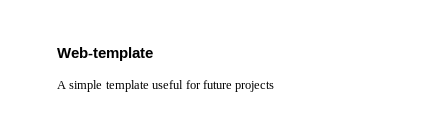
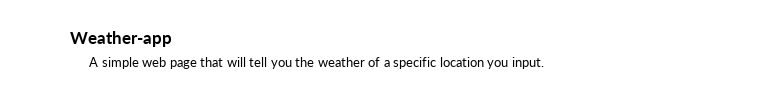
- Web-template
+ Weather-app
- A simple template useful for future projects
+ A simple web page that will tell you the weather of a specific location you input.

